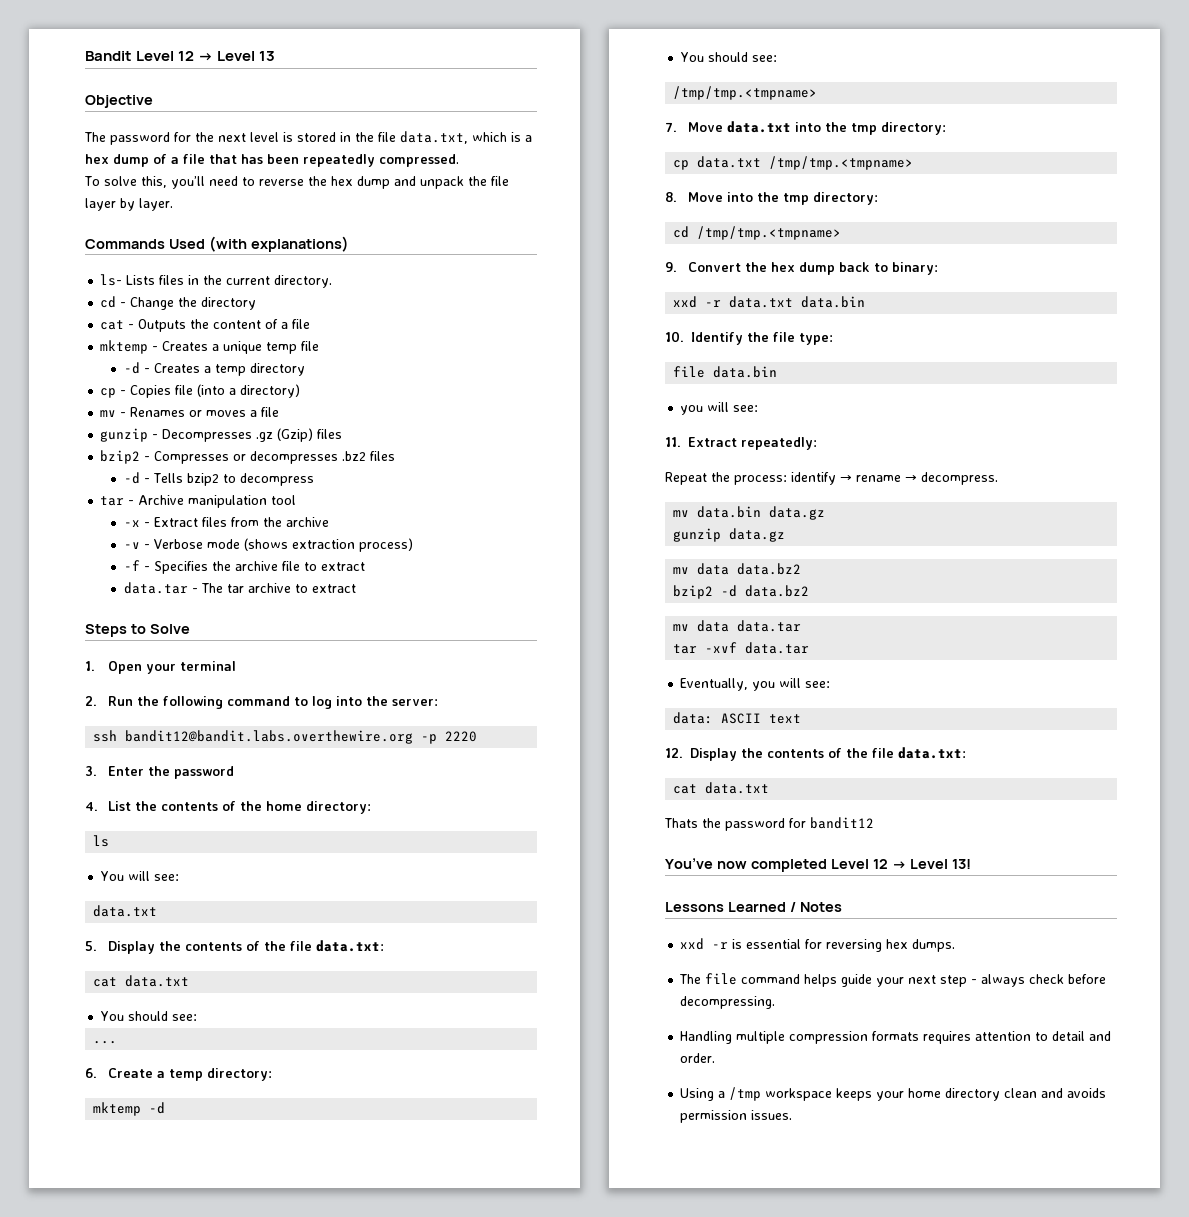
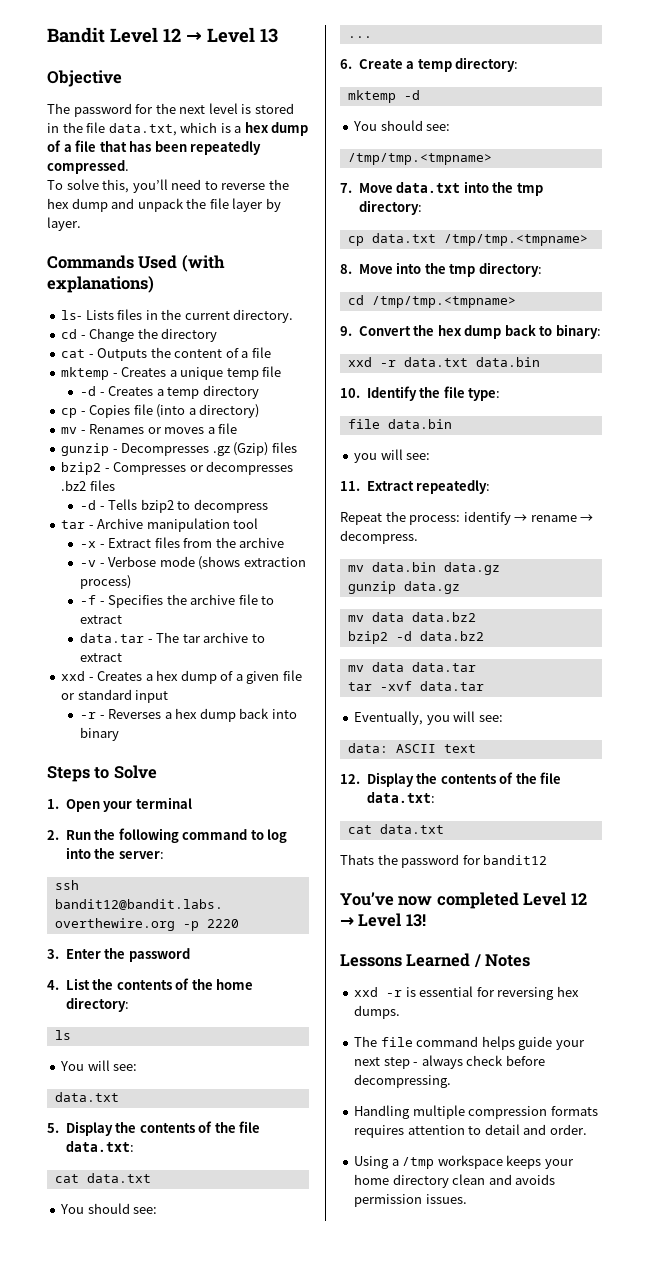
+ xxd - Creates a hex dump of a given file or standard input
+ -r - Reverses a hex dump back into binary

